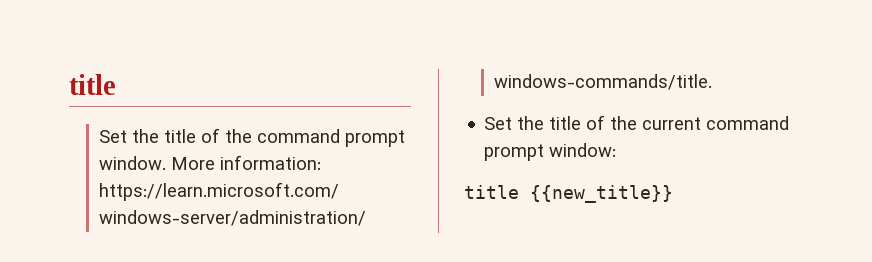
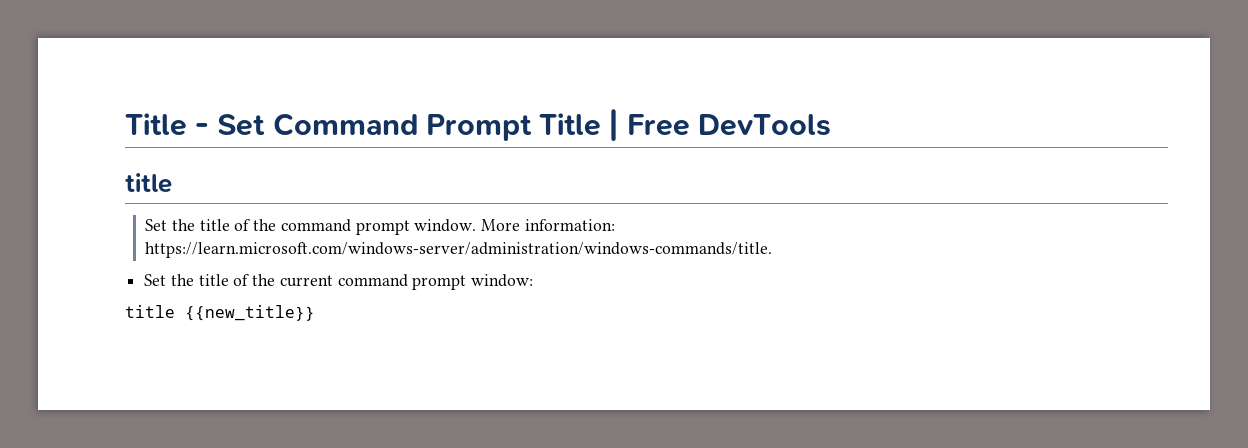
+ Title - Set Command Prompt Title | Free DevTools

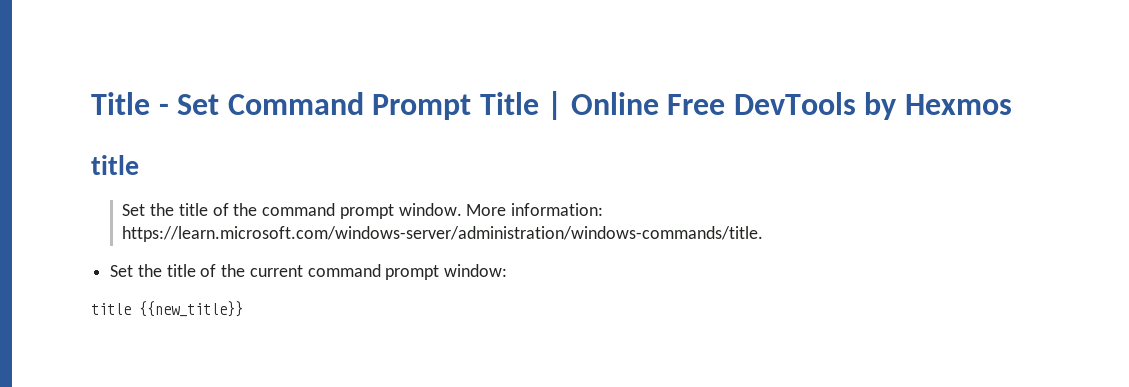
- Title - Set Command Prompt Title | Free DevTools
+ Title - Set Command Prompt Title | Online Free DevTools by Hexmos

